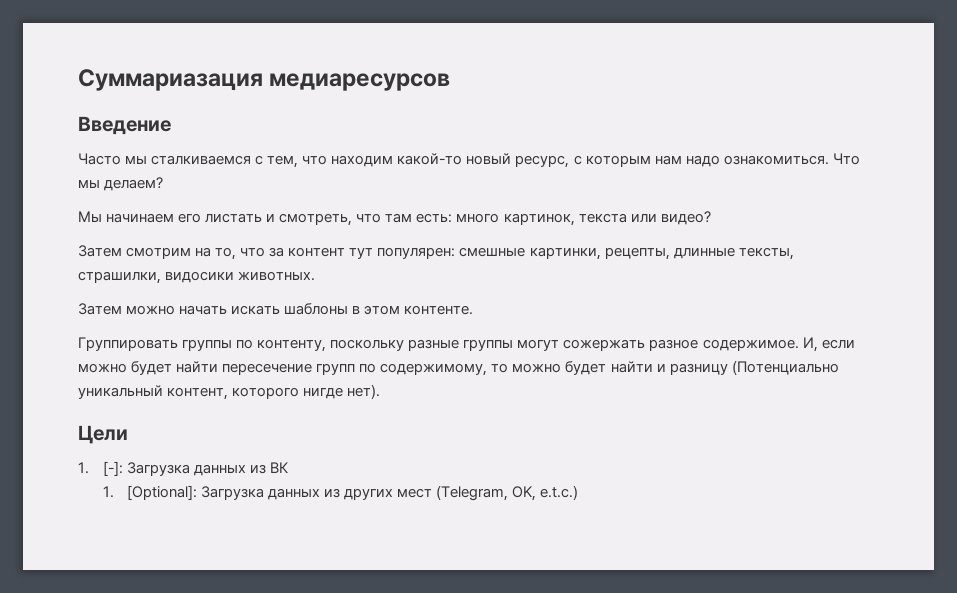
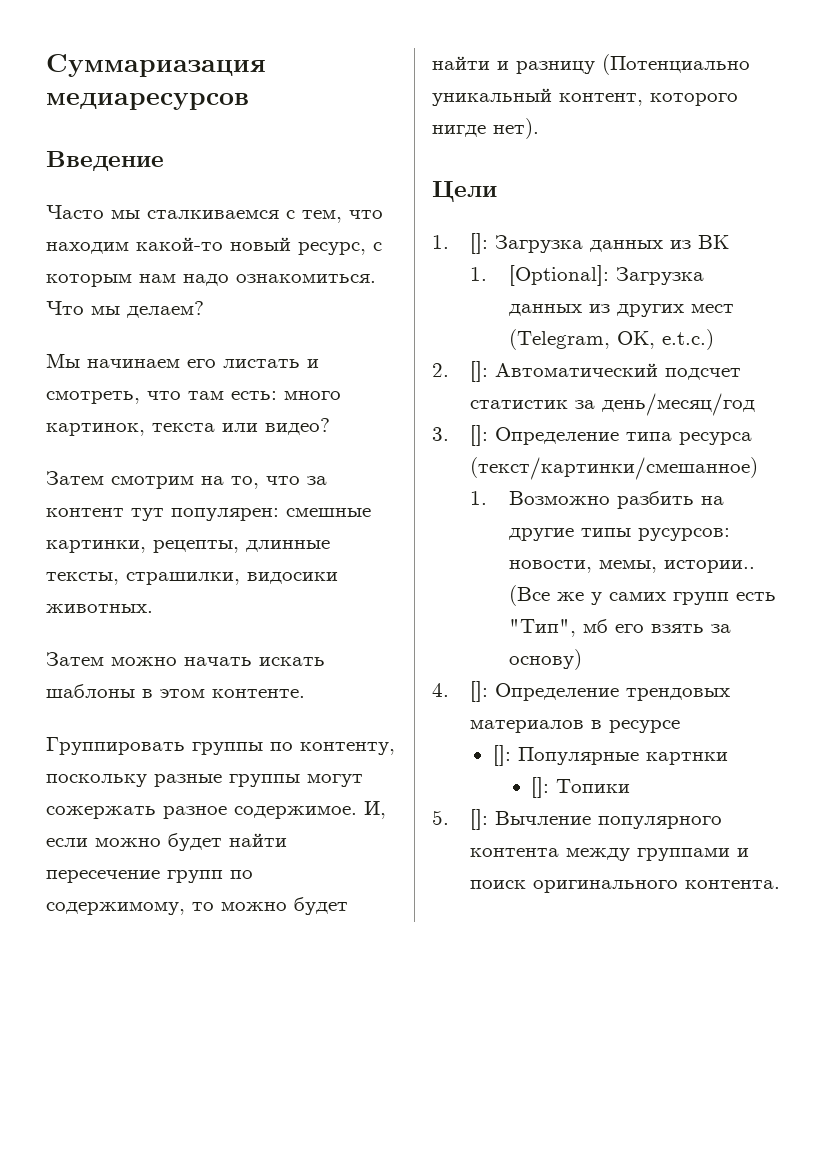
- 1. [-]: Загрузка данных из ВК
+ 1. []: Загрузка данных из ВК
+ 2. []: Автоматический подсчет статистик за день/месяц/год
+ 3. []: Определение типа ресурса (текст/картинки/смешанное)
+ 1. Возможно разбить на другие типы русурсов: новости, мемы, истории.. (Все же у самих групп есть "Тип", мб его взять за основу)
+ 4. []: Определение трендовых материалов в ресурсе
+ []: Популярные картнки
+ []: Топики
+ 5. []: Вычление популярного контента между группами и поиск оригинального контента.

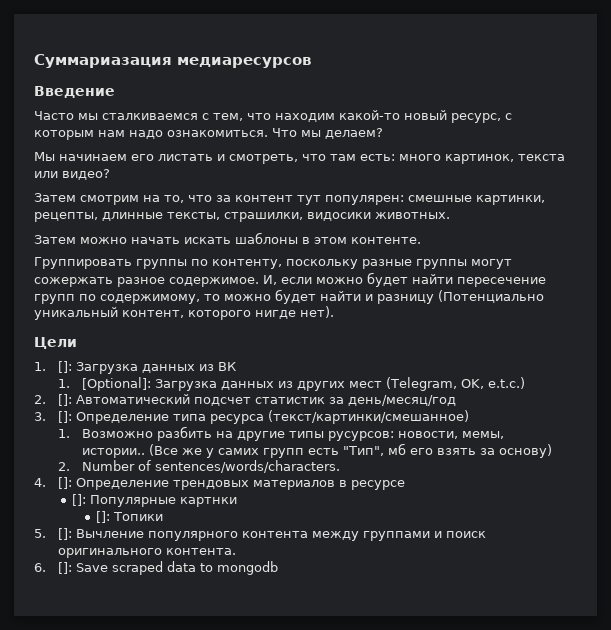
+ 2. Number of sentences/words/characters.
+ 6. []: Save scraped data to mongodb

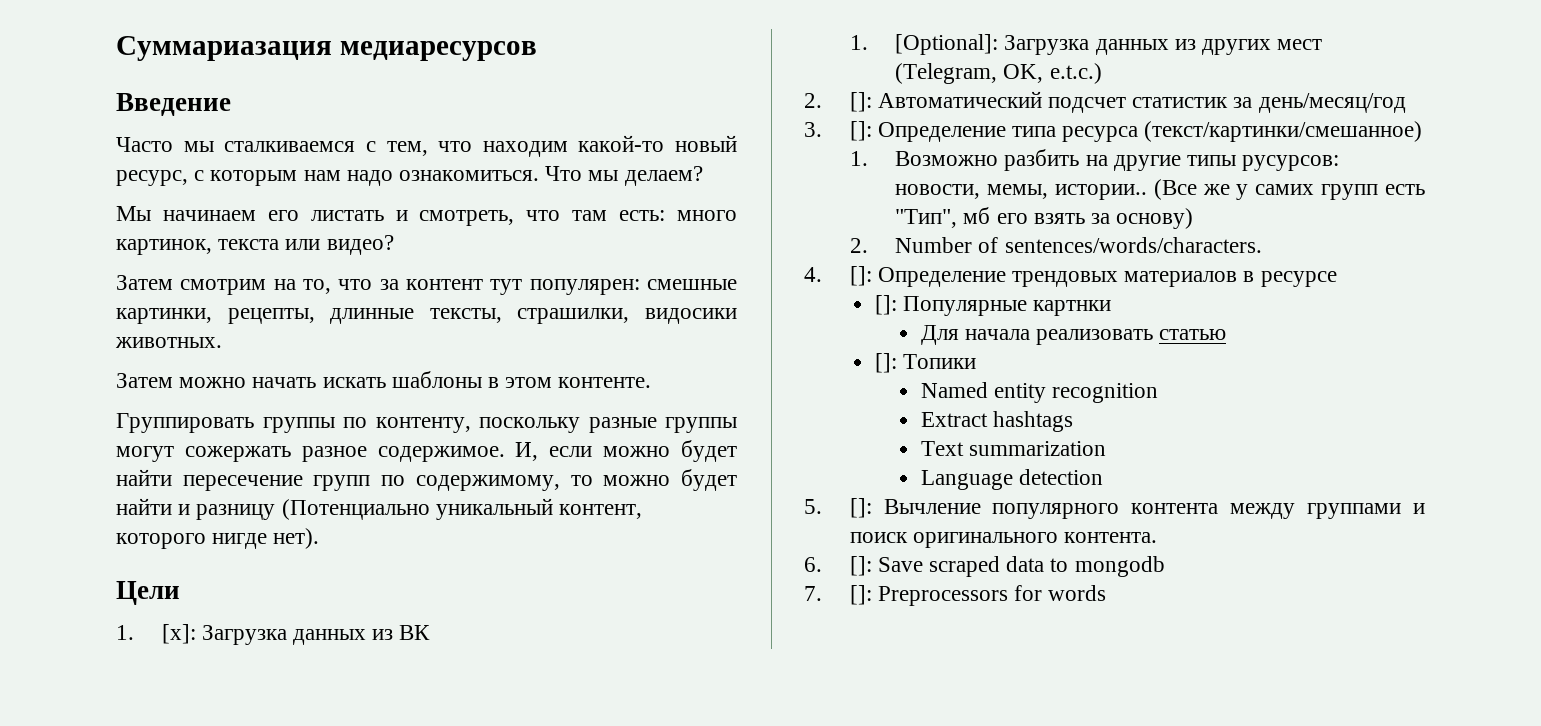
- 1. []: Загрузка данных из ВК
+ 1. [x]: Загрузка данных из ВК
+ Для начала реализовать статью
  []: Топики
+ Named entity recognition
+ Extract hashtags
+ Text summarization
+ Language detection
+ 7. []: Preprocessors for words

